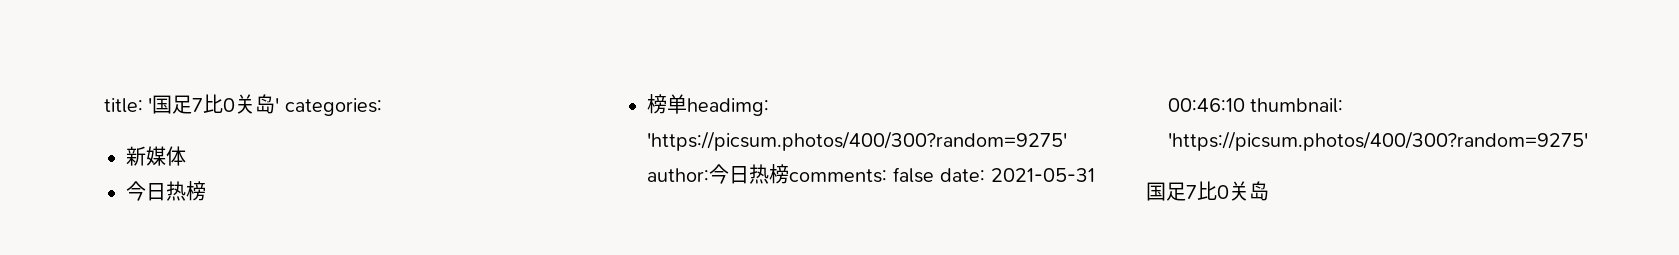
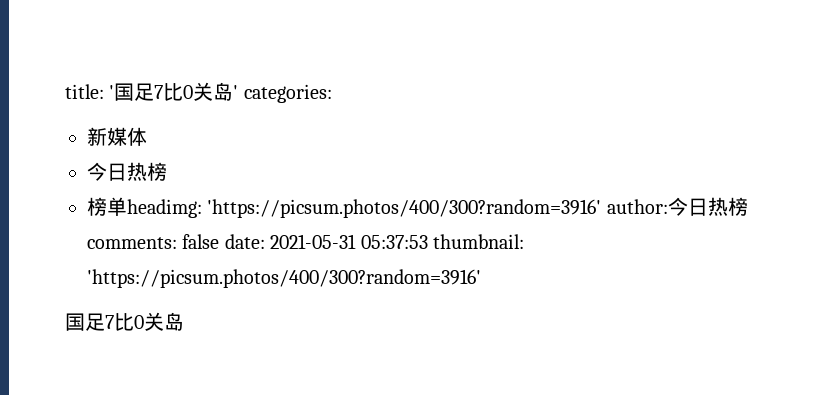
- 榜单headimg: 'https://picsum.photos/400/300?random=9275' author:今日热榜comments: false date: 2021-05-31 00:46:10 thumbnail: 'https://picsum.photos/400/300?random=9275'
+ 榜单headimg: 'https://picsum.photos/400/300?random=3916' author:今日热榜comments: false date: 2021-05-31 05:37:53 thumbnail: 'https://picsum.photos/400/300?random=3916'

